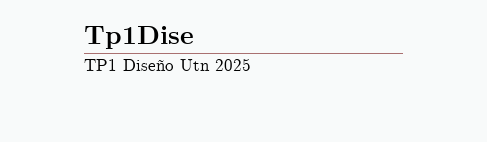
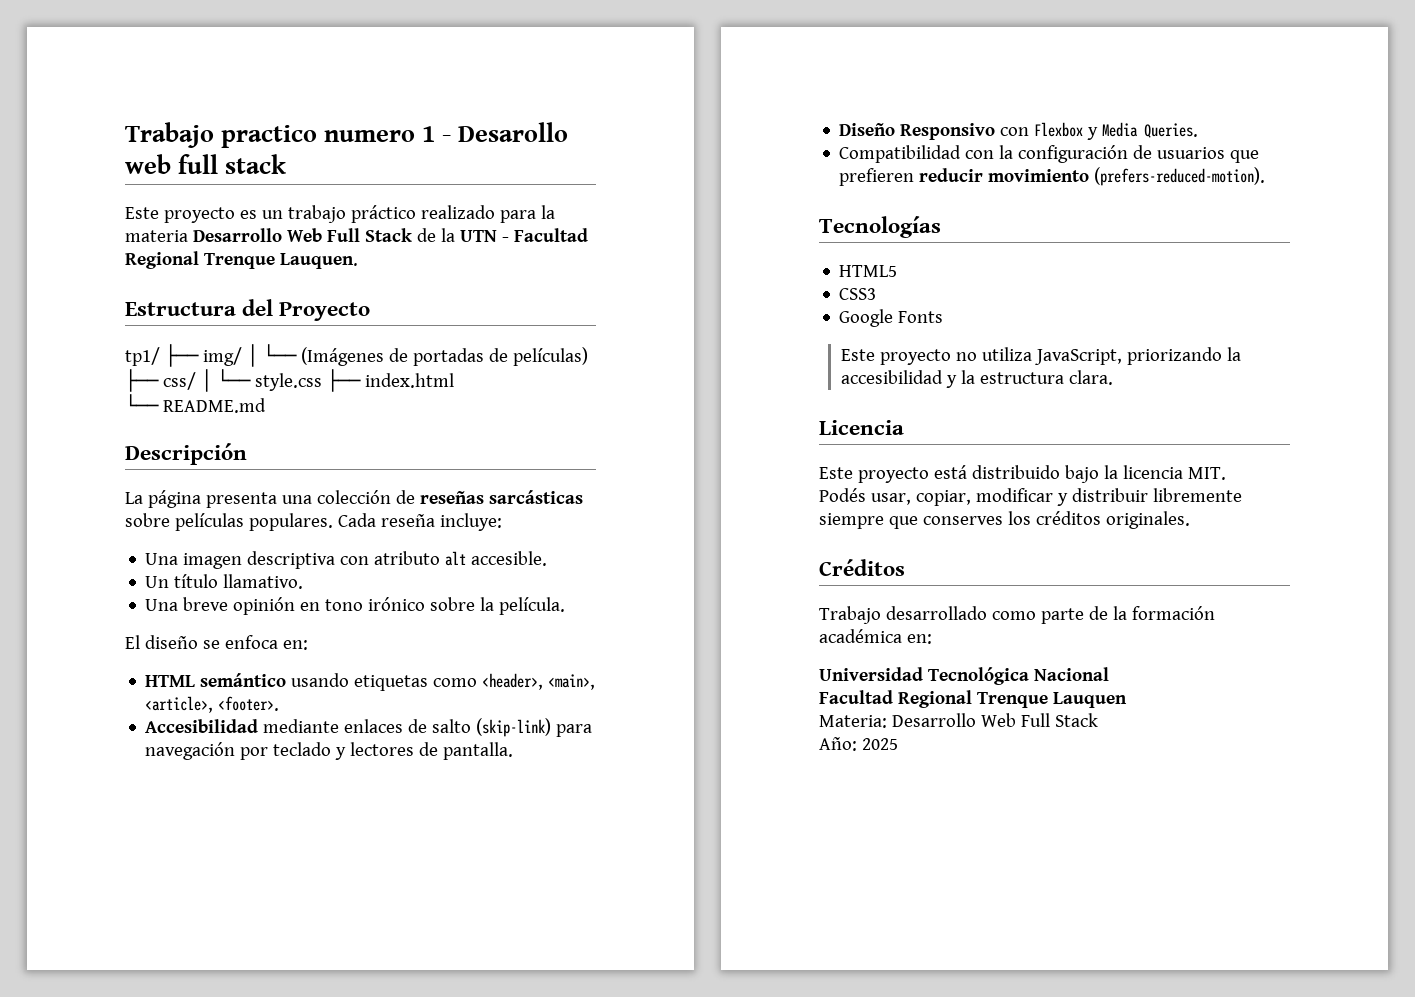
- Tp1Dise
- TP1 Diseño Utn 2025
+ Trabajo practico numero 1 - Desarollo web full stack
+ Este proyecto es un trabajo práctico realizado para la materia Desarrollo Web Full Stack de la UTN - Facultad Regional Trenque Lauquen.
+ Estructura del Proyecto
+ tp1/ ├── img/ │ └── (Imágenes de portadas de películas) ├── css/ │ └── style.css ├── index.html
+ └── README.md
+ Descripción
+ La página presenta una colección de reseñas sarcásticas sobre películas populares. Cada reseña incluye:
+ Una imagen descriptiva con atributo alt accesible.
+ Un título llamativo.
+ Una breve opinión en tono irónico sobre la película.
+ El diseño se enfoca en:
+ HTML semántico usando etiquetas como <header>, <main>, <article>, <footer>.
+ Accesibilidad mediante enlaces de salto (skip-link) para navegación por teclado y lectores de pantalla.
+ Diseño Responsivo con Flexbox y Media Queries.
+ Compatibilidad con la configuración de usuarios que prefieren reducir movimiento (prefers-reduced-motion).
+ Tecnologías
+ HTML5
+ CSS3
+ Google Fonts
+ Este proyecto no utiliza JavaScript, priorizando la accesibilidad y la estructura clara.
+ Licencia
+ Este proyecto está distribuido bajo la licencia MIT.
+ Podés usar, copiar, modificar y distribuir libremente siempre que conserves los créditos originales.
+ Créditos
+ Trabajo desarrollado como parte de la formación académica en:
+ Universidad Tecnológica Nacional
+ Facultad Regional Trenque Lauquen
+ Materia: Desarrollo Web Full Stack
+ Año: 2025

